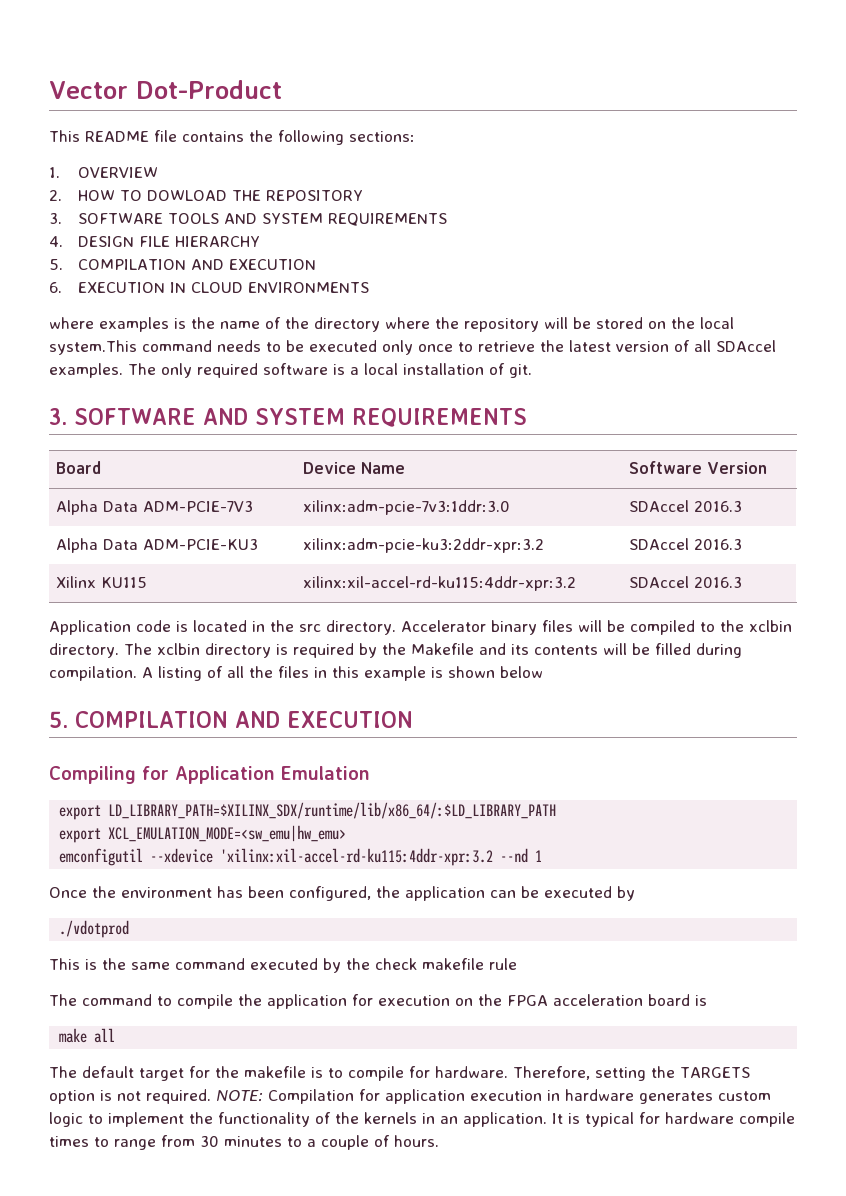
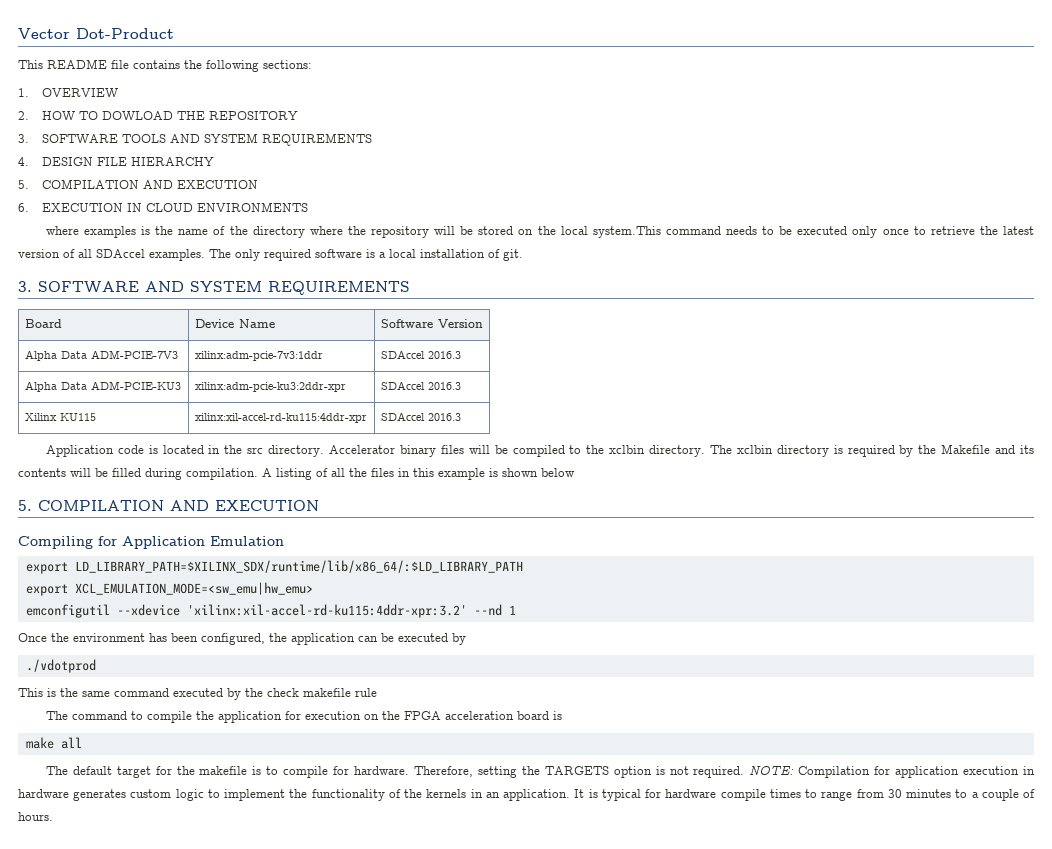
- Alpha Data ADM-PCIE-7V3 | xilinx:adm-pcie-7v3:1ddr:3.0 | SDAccel 2016.3
+ Alpha Data ADM-PCIE-7V3 | xilinx:adm-pcie-7v3:1ddr | SDAccel 2016.3
- Alpha Data ADM-PCIE-KU3 | xilinx:adm-pcie-ku3:2ddr-xpr:3.2 | SDAccel 2016.3
+ Alpha Data ADM-PCIE-KU3 | xilinx:adm-pcie-ku3:2ddr-xpr | SDAccel 2016.3
- Xilinx KU115 | xilinx:xil-accel-rd-ku115:4ddr-xpr:3.2 | SDAccel 2016.3
+ Xilinx KU115 | xilinx:xil-accel-rd-ku115:4ddr-xpr | SDAccel 2016.3
- emconfigutil --xdevice 'xilinx:xil-accel-rd-ku115:4ddr-xpr:3.2 --nd 1
+ emconfigutil --xdevice 'xilinx:xil-accel-rd-ku115:4ddr-xpr:3.2' --nd 1

